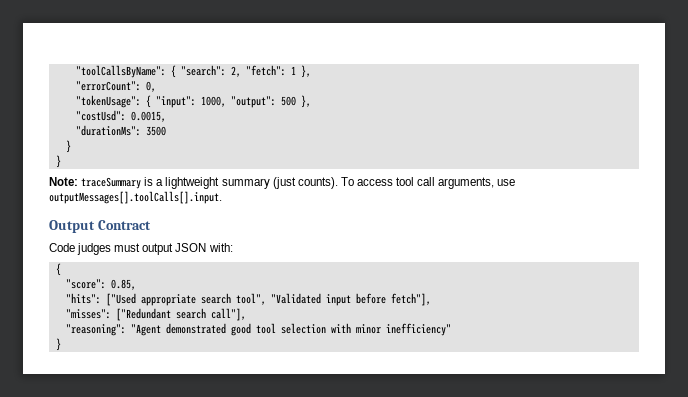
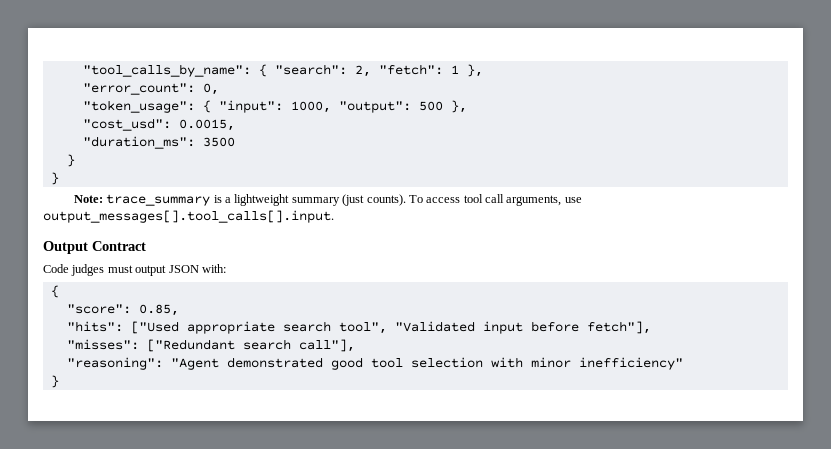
- "toolCallsByName": { "search": 2, "fetch": 1 },
+ "tool_calls_by_name": { "search": 2, "fetch": 1 },
- "errorCount": 0,
+ "error_count": 0,
- "tokenUsage": { "input": 1000, "output": 500 },
+ "token_usage": { "input": 1000, "output": 500 },
- "costUsd": 0.0015,
+ "cost_usd": 0.0015,
- "durationMs": 3500
+ "duration_ms": 3500
- Note: traceSummary is a lightweight summary (just counts).
+ Note: trace_summary is a lightweight summary (just counts).
- To access tool call arguments, use outputMessages[].toolCalls[].input.
+ To access tool call arguments, use output_messages[].tool_calls[].input.

